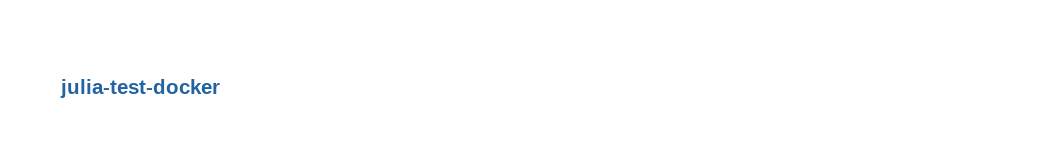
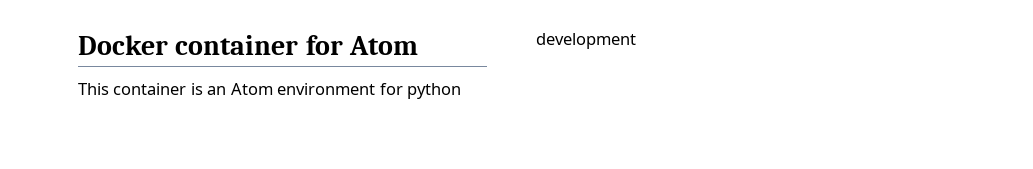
- julia-test-docker
+ Docker container for Atom
+ This container is an Atom environment for python development

